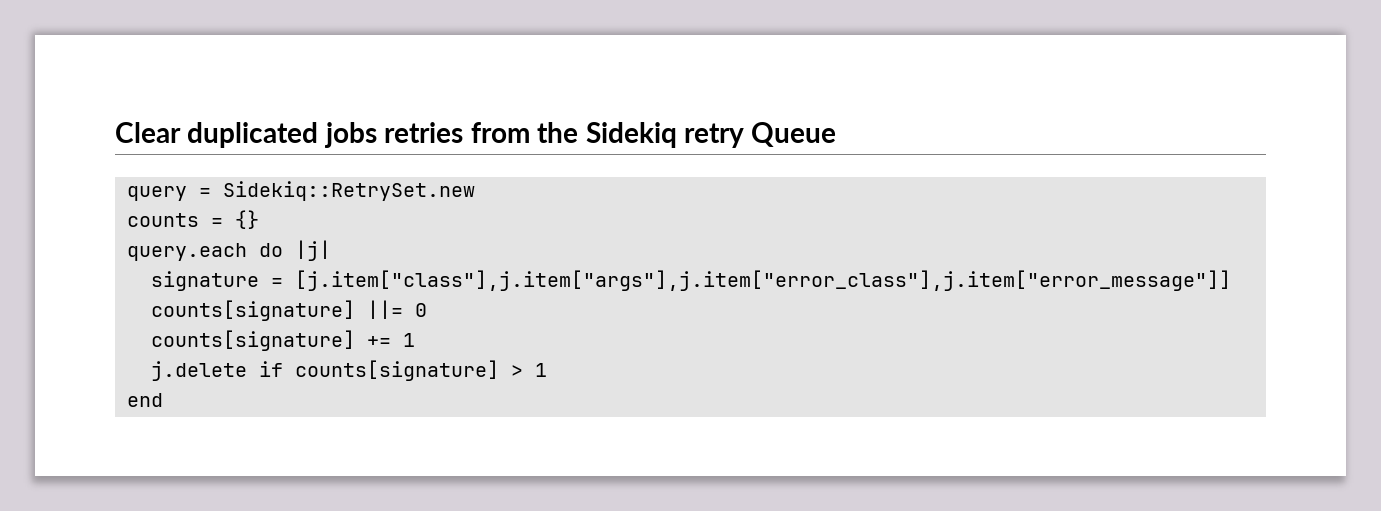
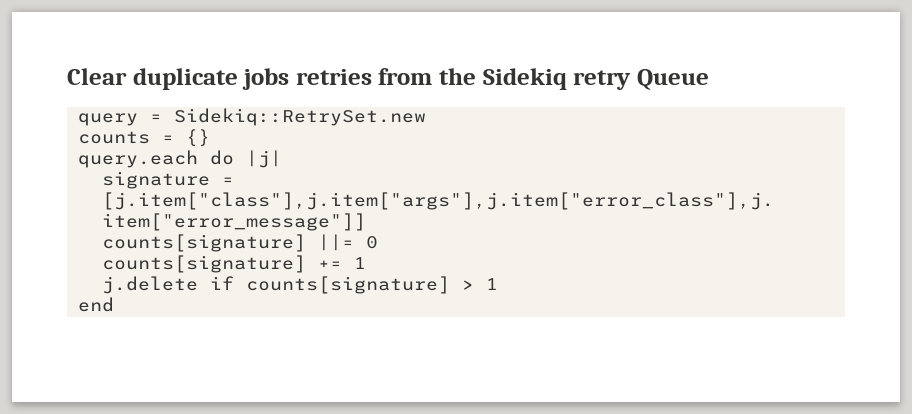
- Clear duplicated jobs retries from the Sidekiq retry Queue
+ Clear duplicate jobs retries from the Sidekiq retry Queue

